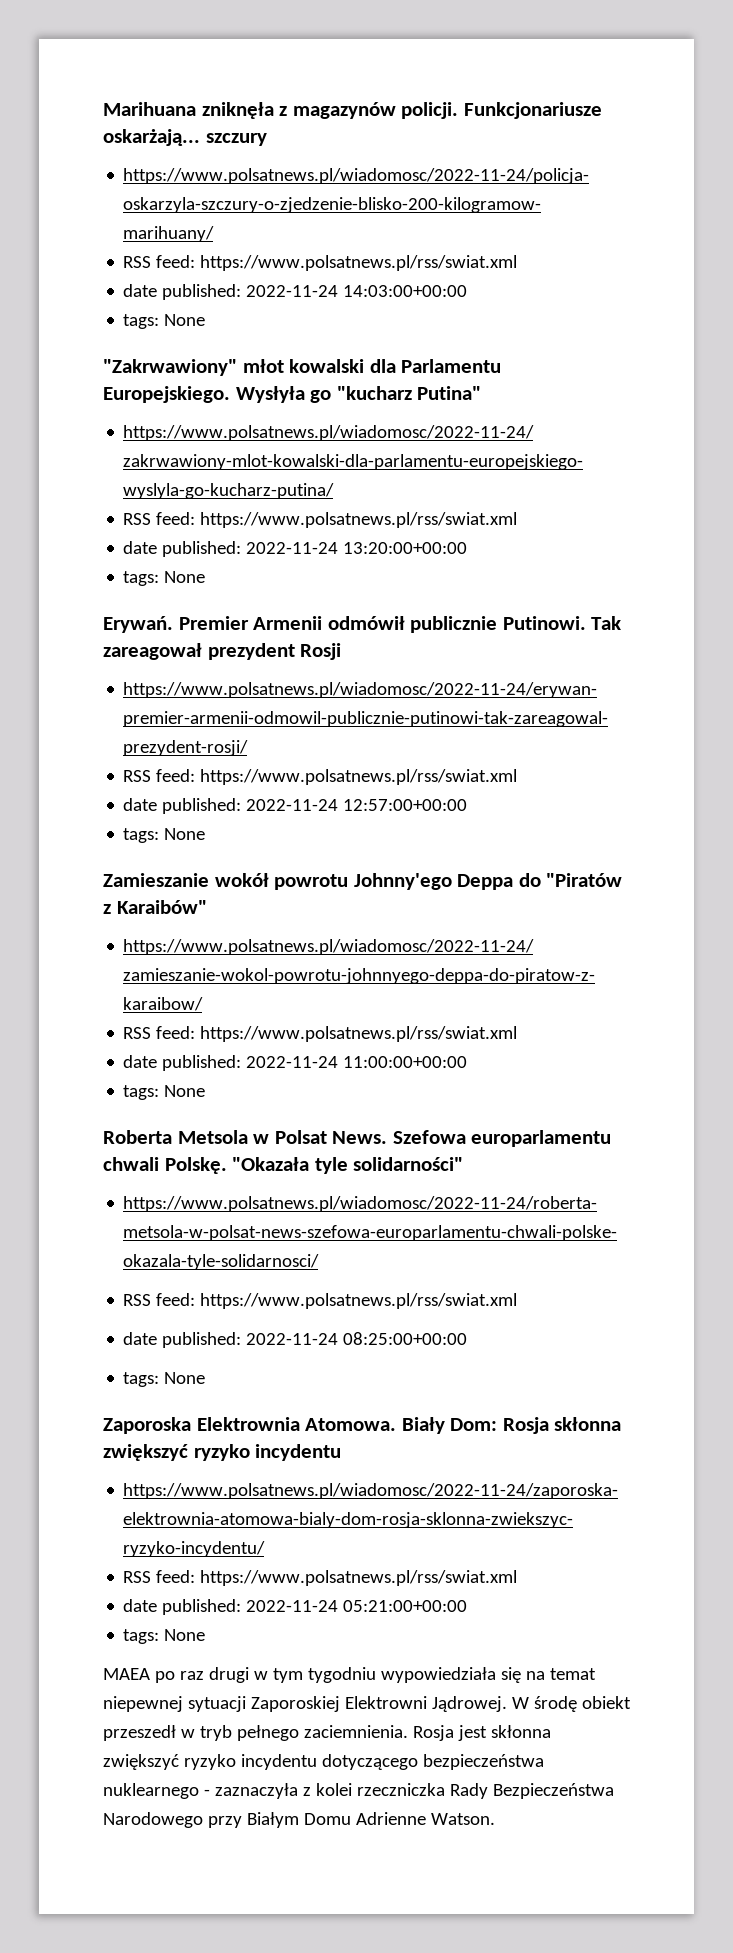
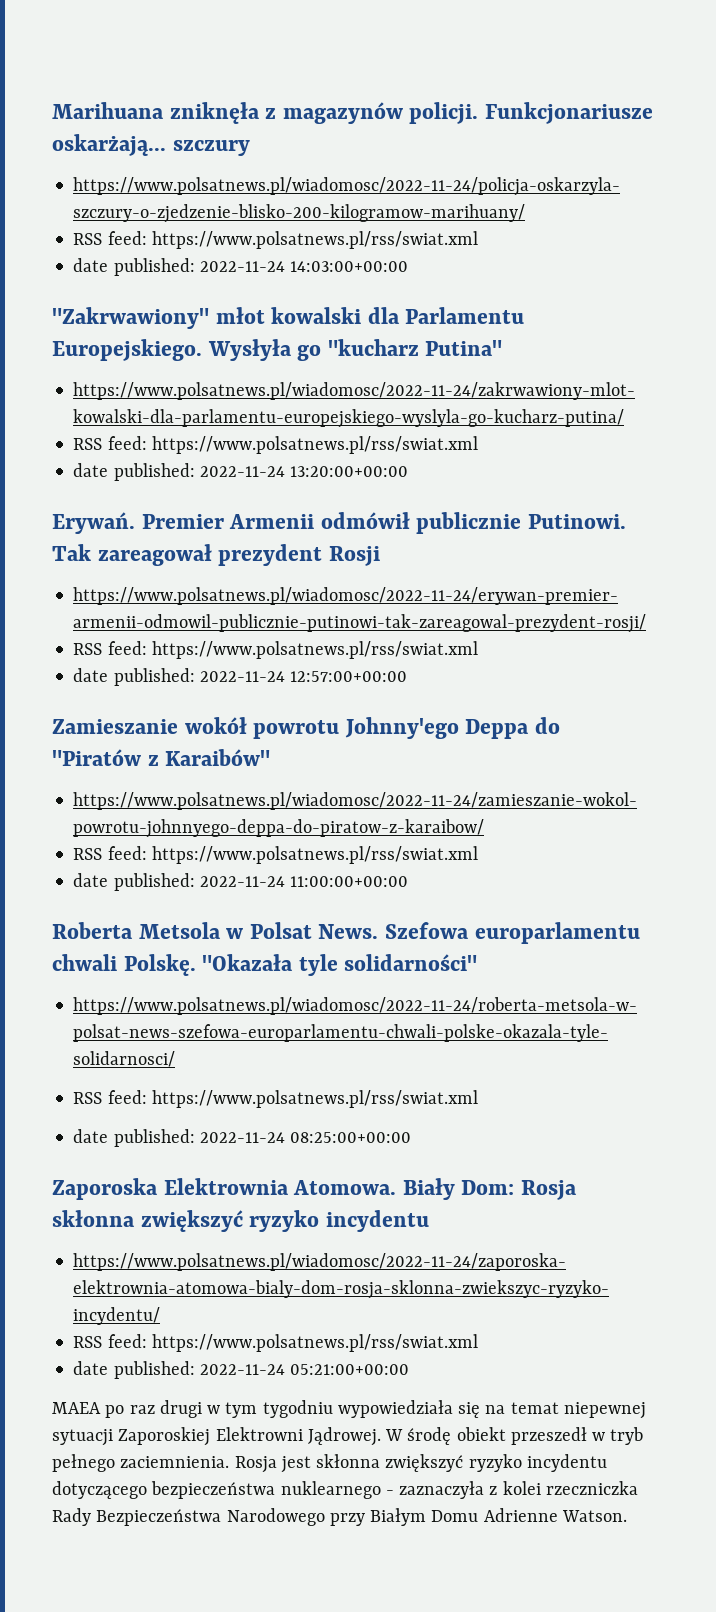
  date published: 2022-11-24 14:03:00+00:00
- tags: None
  date published: 2022-11-24 13:20:00+00:00
- tags: None
  date published: 2022-11-24 12:57:00+00:00
- tags: None
  date published: 2022-11-24 11:00:00+00:00
- tags: None
  date published: 2022-11-24 08:25:00+00:00
- tags: None
  date published: 2022-11-24 05:21:00+00:00
- tags: None

